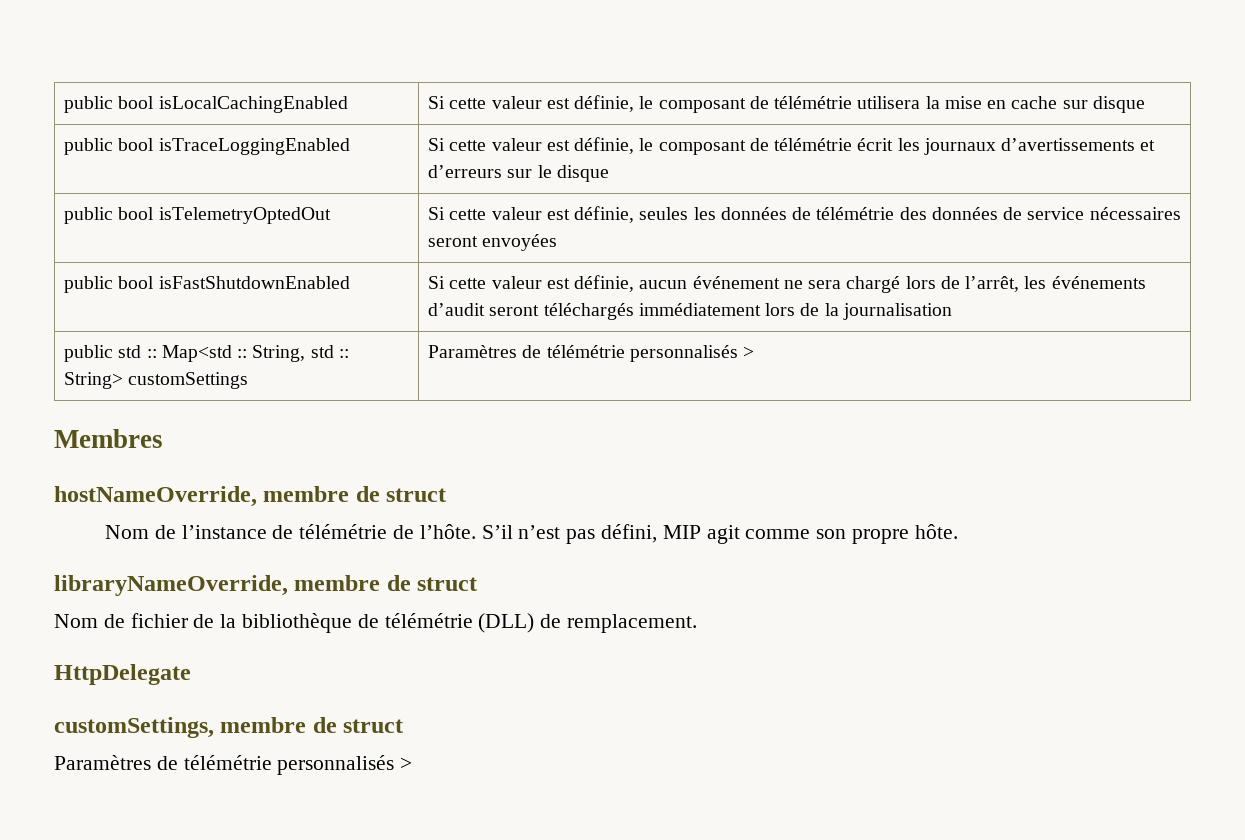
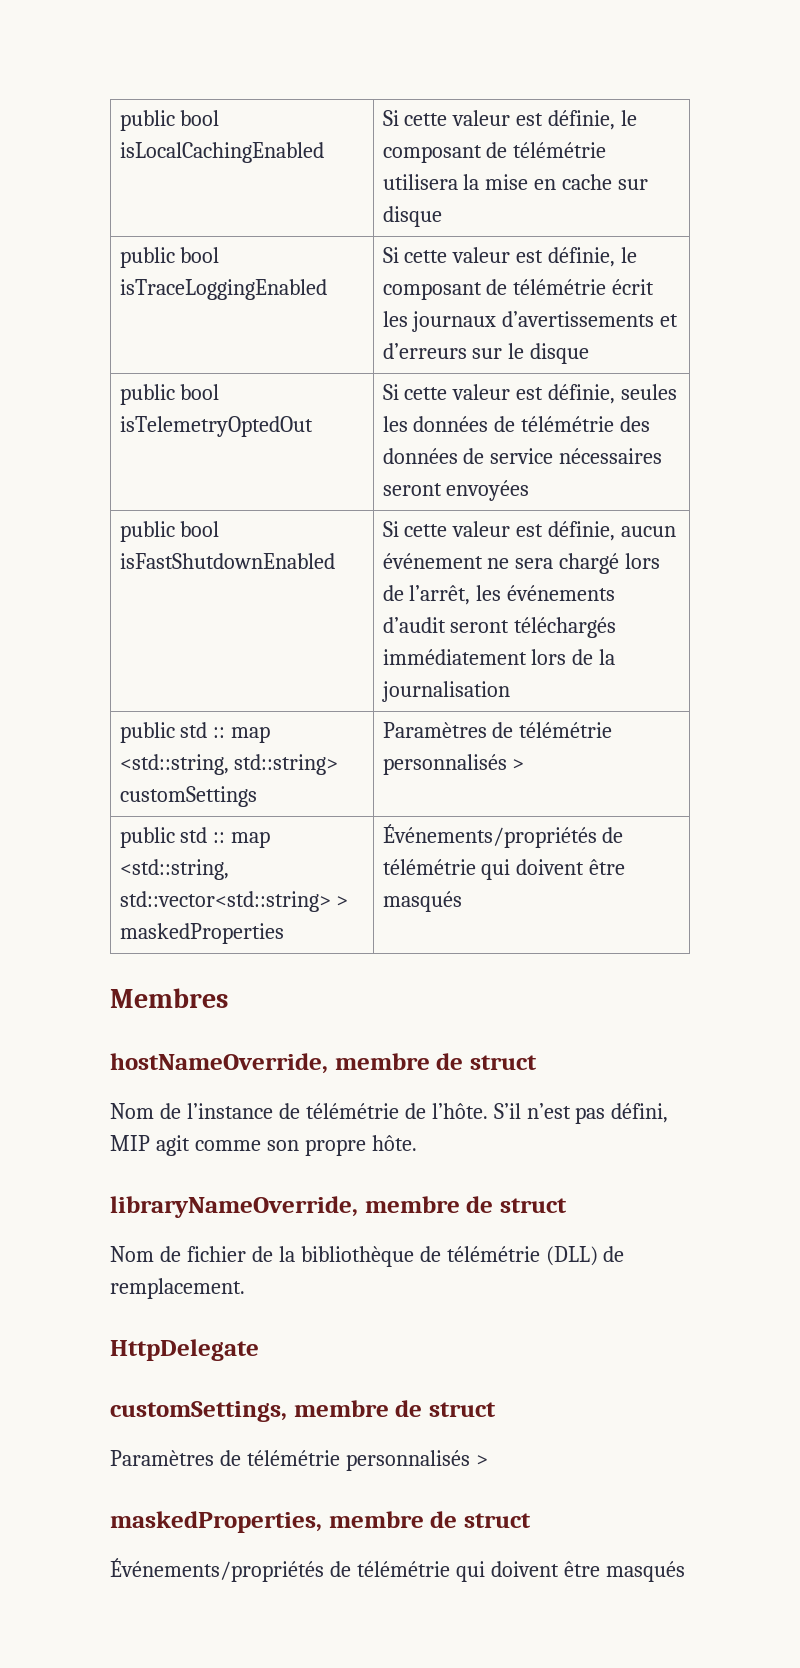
- public std :: Map<std :: String, std :: String> customSettings | Paramètres de télémétrie personnalisés >
+ public std :: map <std::string, std::string> customSettings | Paramètres de télémétrie personnalisés >
+ public std :: map <std::string, std::vector<std::string> > maskedProperties | Événements/propriétés de télémétrie qui doivent être masqués
+ maskedProperties, membre de struct
+ Événements/propriétés de télémétrie qui doivent être masqués

